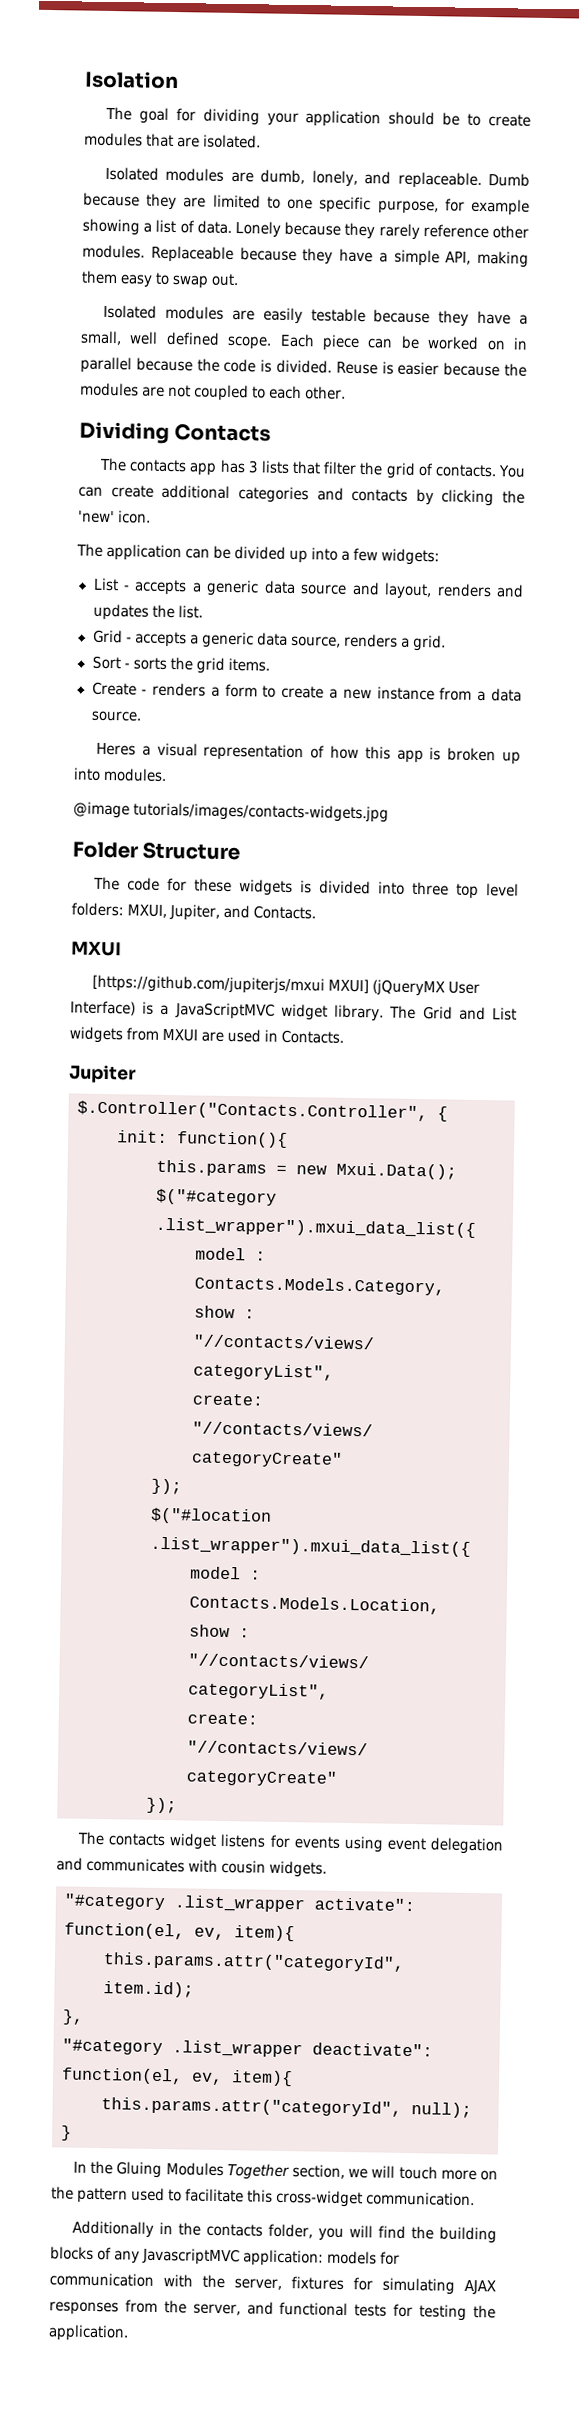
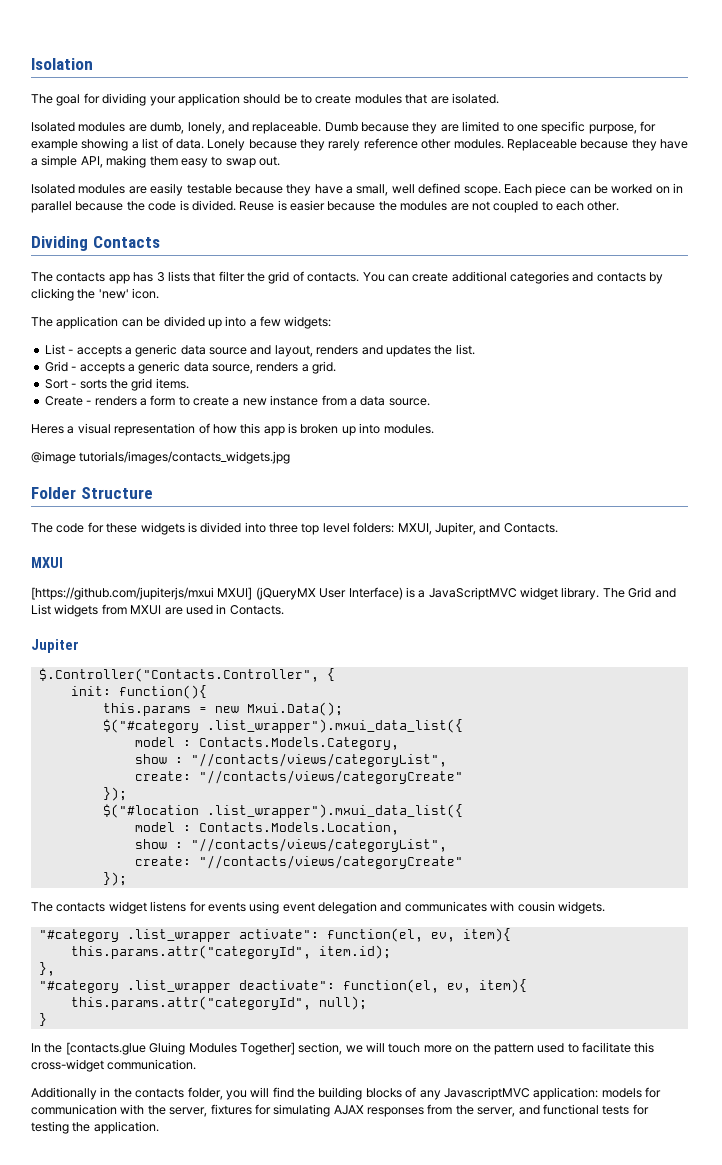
- @image tutorials/images/contacts-widgets.jpg
+ @image tutorials/images/contacts_widgets.jpg
- In the Gluing Modules Together section, we will touch more on the pattern used to facilitate this cross-widget communication.
+ In the [contacts.glue Gluing Modules Together] section, we will touch more on the pattern used to facilitate this cross-widget communication.

